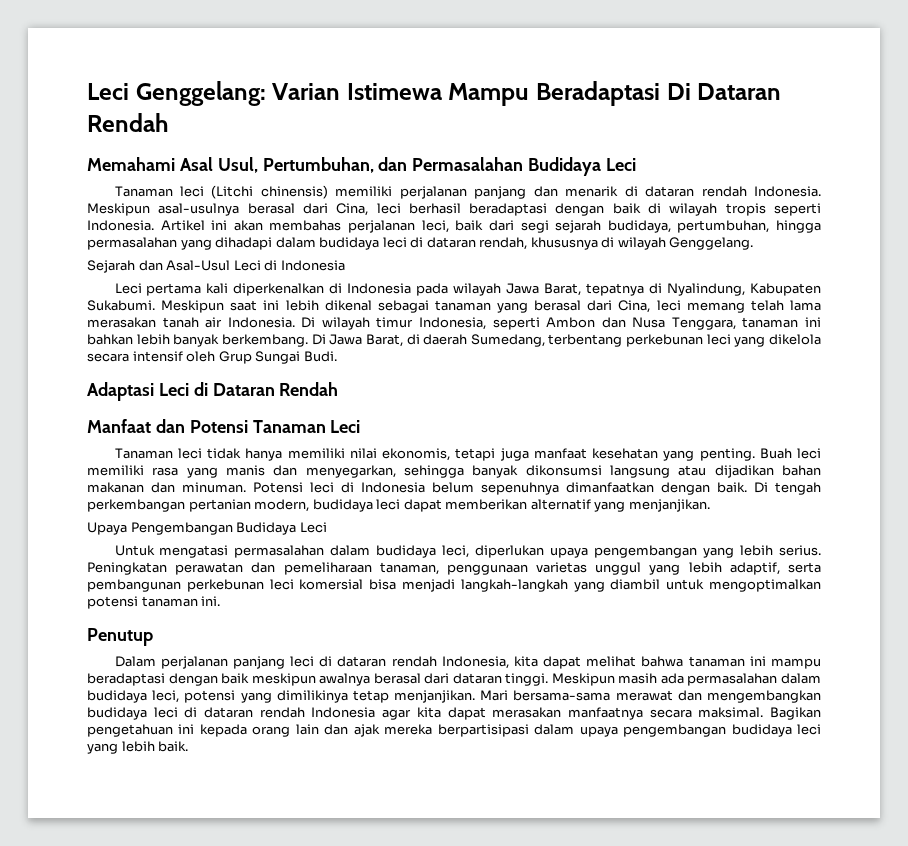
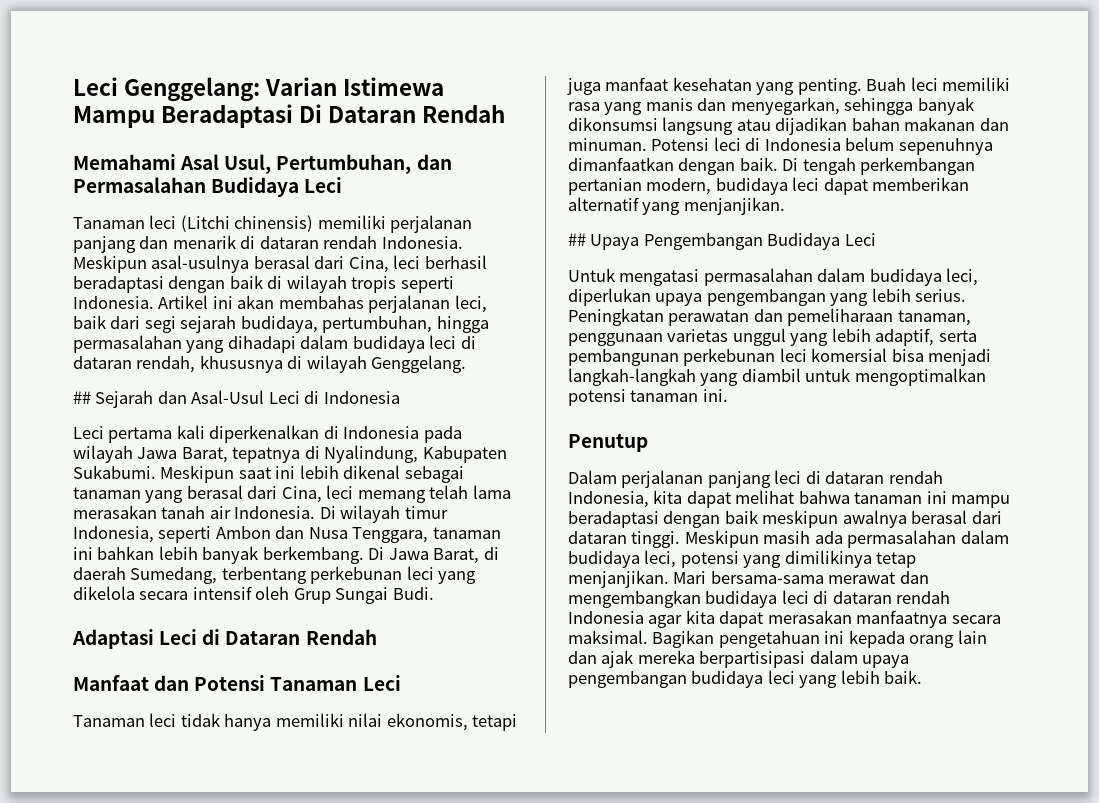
- Sejarah dan Asal-Usul Leci di Indonesia
+ ## Sejarah dan Asal-Usul Leci di Indonesia
- Upaya Pengembangan Budidaya Leci
+ ## Upaya Pengembangan Budidaya Leci

